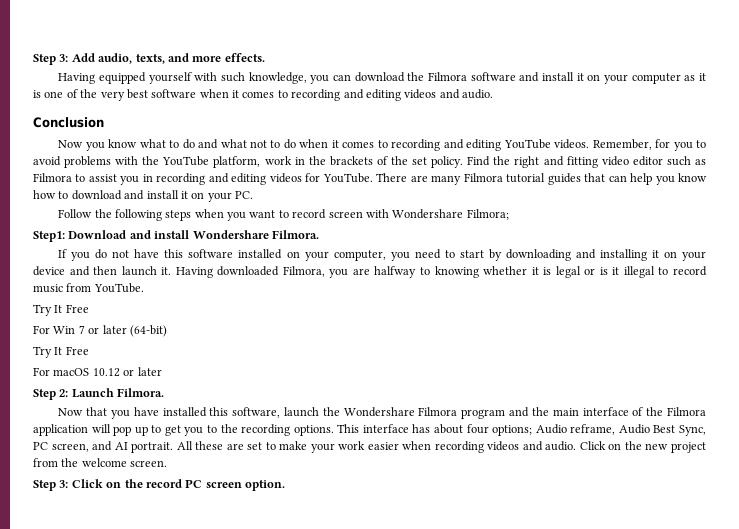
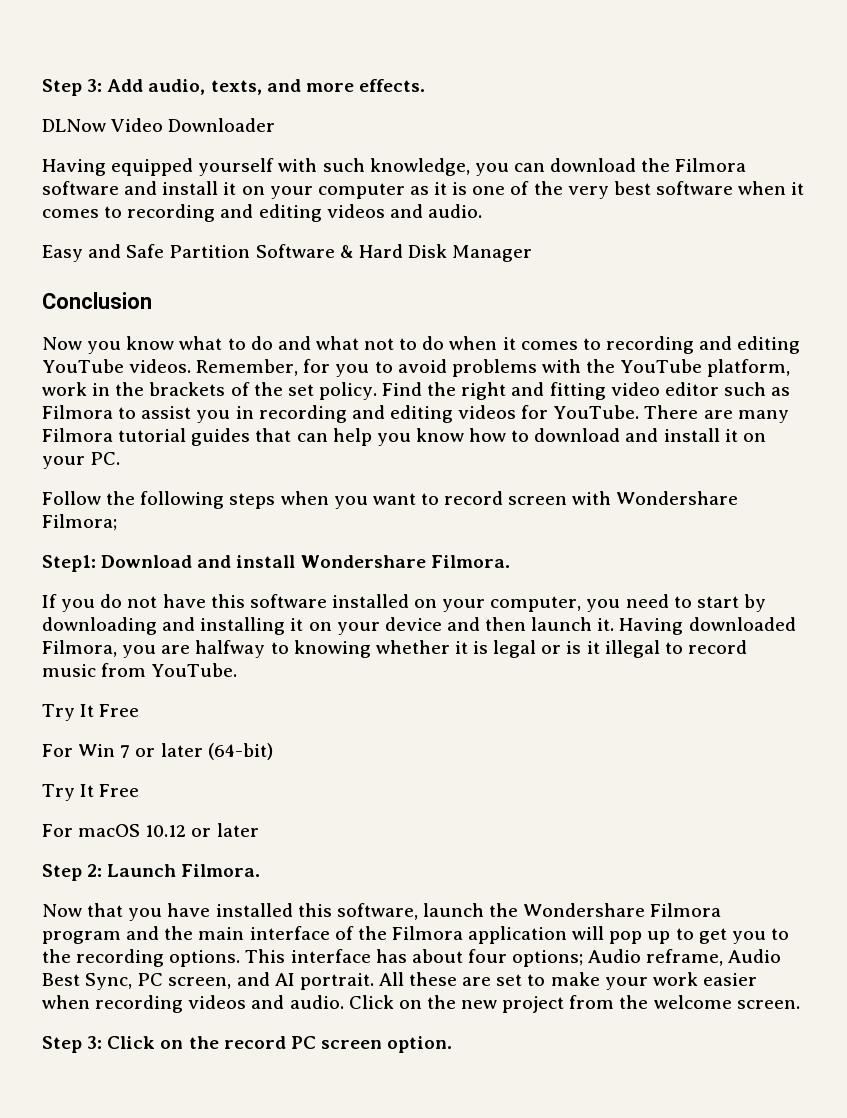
+ DLNow Video Downloader
+ Easy and Safe Partition Software & Hard Disk Manager

